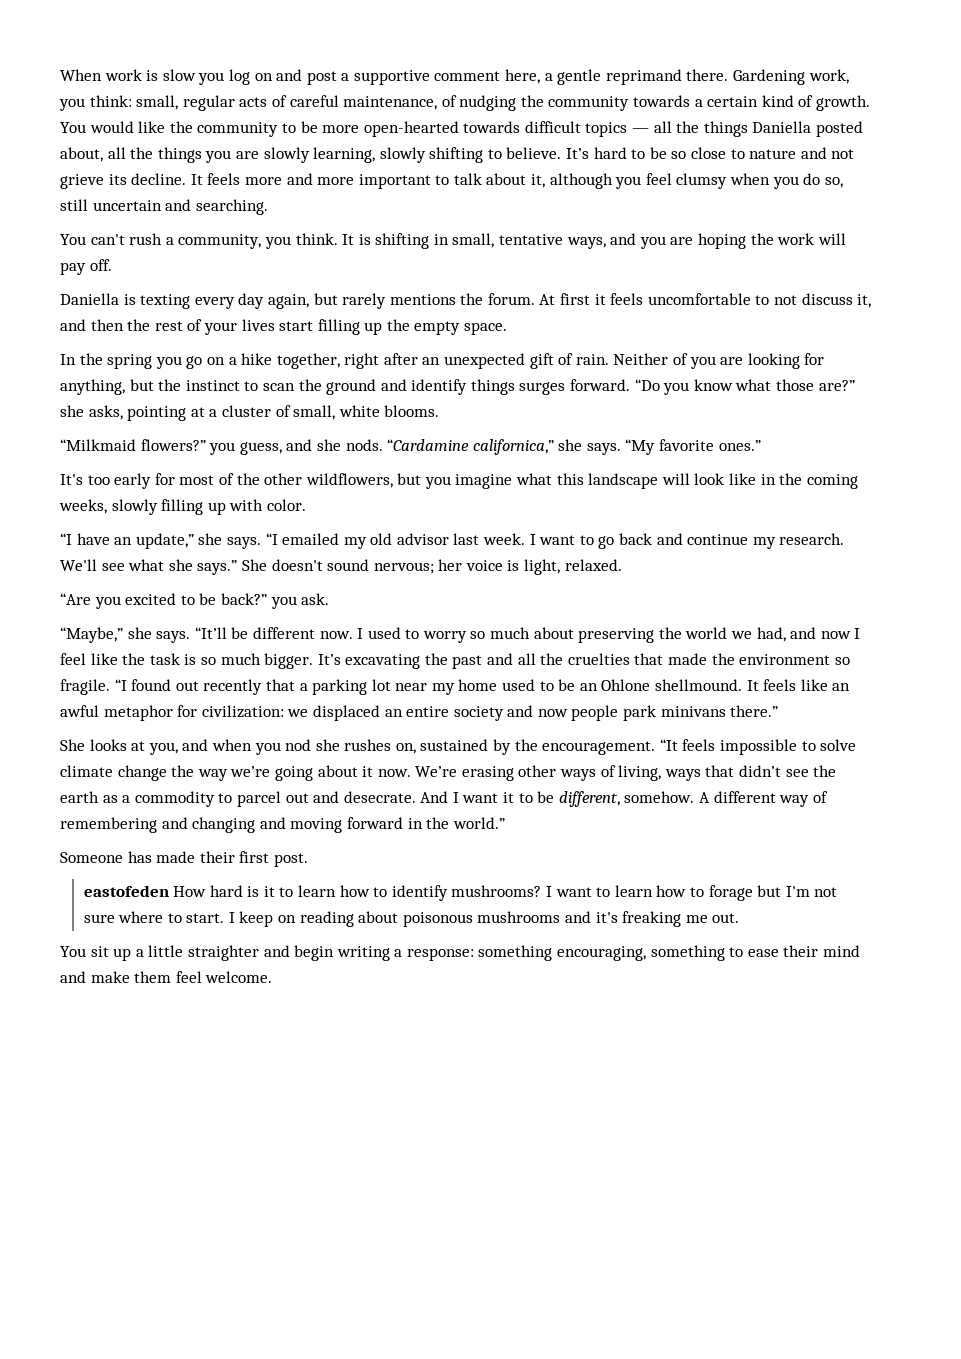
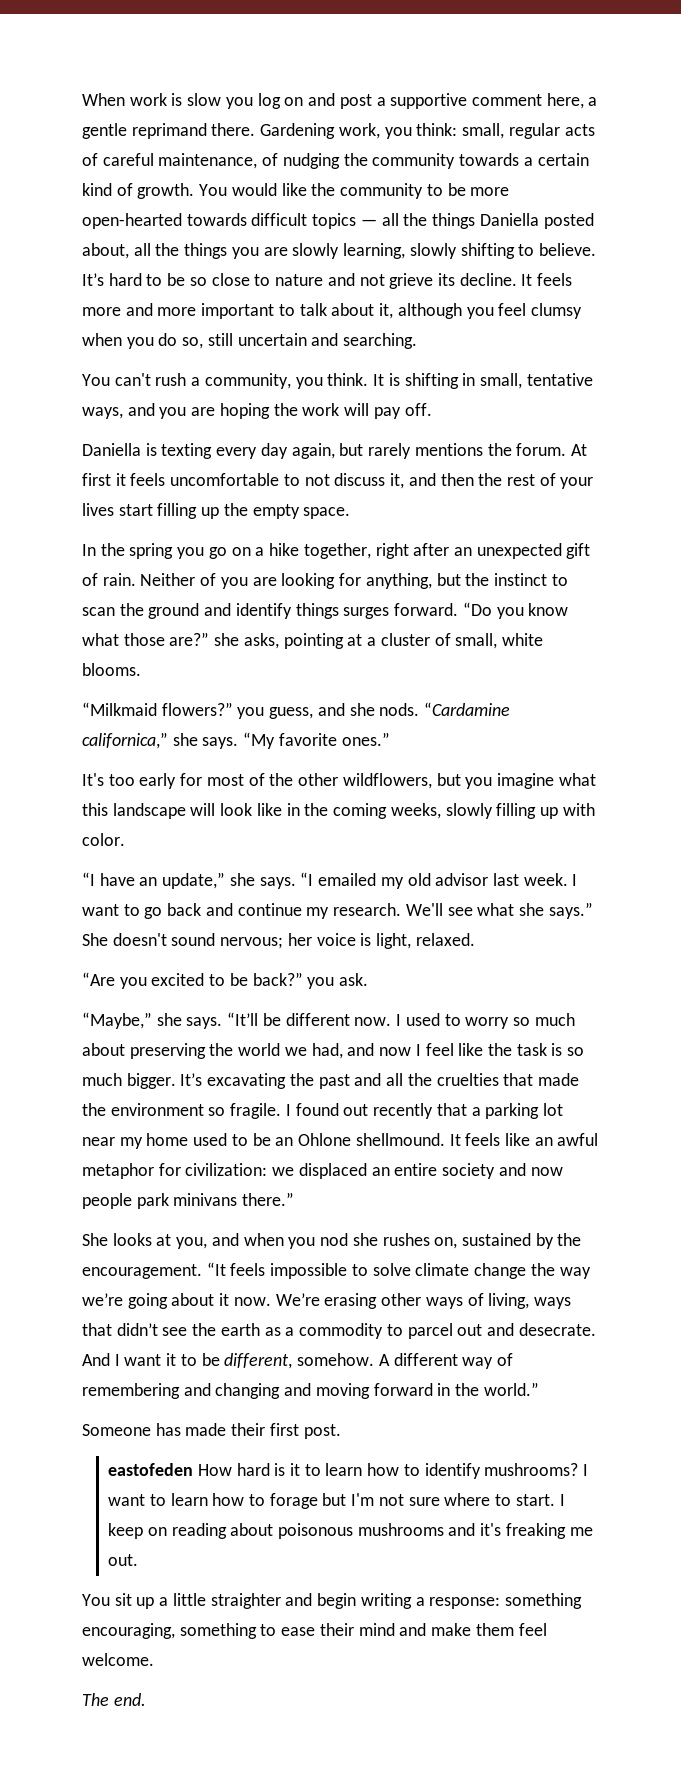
- “I found out recently that a parking lot near my home used to be an Ohlone shellmound.
+ I found out recently that a parking lot near my home used to be an Ohlone shellmound.
+ The end.

